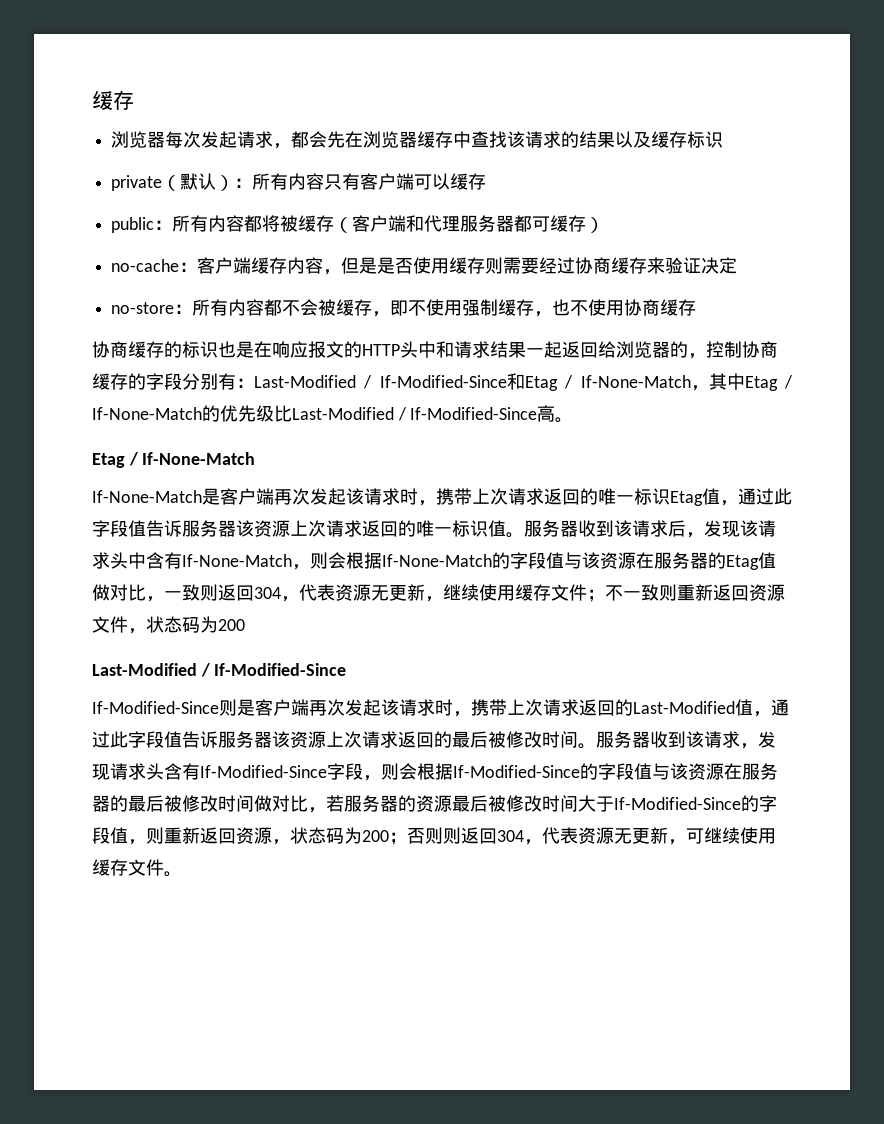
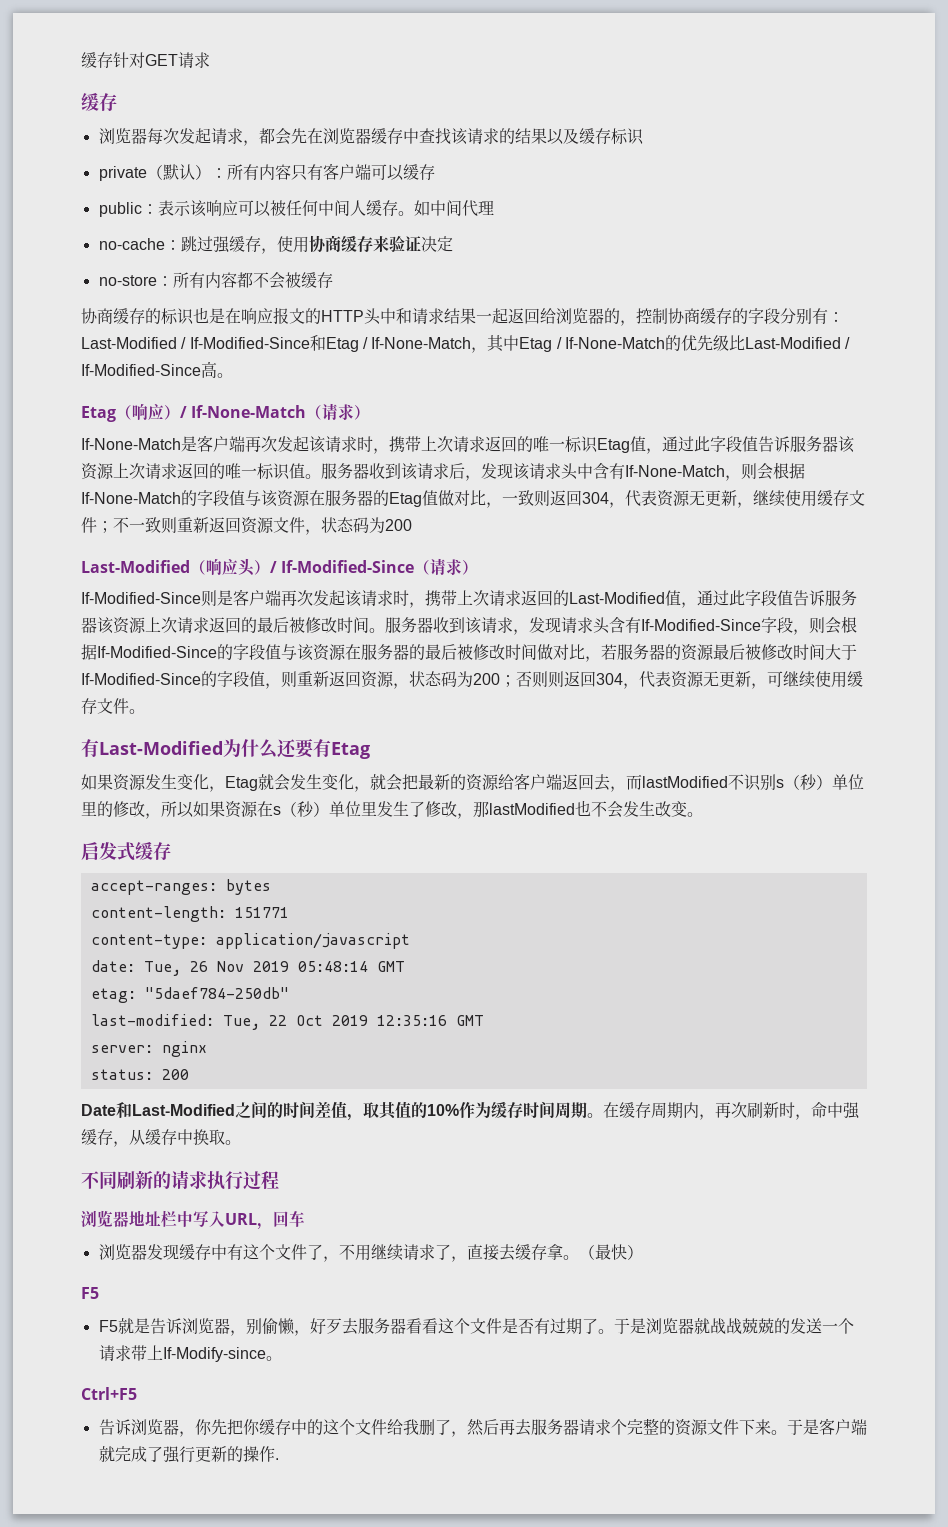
+ 缓存针对GET请求
- public：所有内容都将被缓存（客户端和代理服务器都可缓存）
- no-cache：客户端缓存内容，但是是否使用缓存则需要经过协商缓存来验证决定
+ public：表示该响应可以被任何中间人缓存。如中间代理
+ no-cache：跳过强缓存，使用协商缓存来验证决定
- no-store：所有内容都不会被缓存，即不使用强制缓存，也不使用协商缓存
+ no-store：所有内容都不会被缓存
  协商缓存的标识也是在响应报文的HTTP头中和请求结果一起返回给浏览器的，控制协商缓存的字段分别有：Last-Modified / If-Modified-Since和Etag / If-None-Match，其中Etag / If-None-Match的优先级比Last-Modified / If-Modified-Since高。
- Etag / If-None-Match
+ Etag（响应）/ If-None-Match（请求）
  服务器收到该请求后，发现该请求头中含有If-None-Match，则会根据If-None-Match的字段值与该资源在服务器的Etag值做对比，一致则返回304，代表资源无更新，继续使用缓存文件；不一致则重新返回资源文件，状态码为200
- Last-Modified / If-Modified-Since
+ Last-Modified（响应头）/ If-Modified-Since（请求）
+ 有Last-Modified为什么还要有Etag
+ 如果资源发生变化，Etag就会发生变化，就会把最新的资源给客户端返回去，而lastModified不识别s（秒）单位里的修改，所以如果资源在s（秒）单位里发生了修改，那lastModified也不会发生改变。
+ 启发式缓存
+ accept-ranges: bytes
+ content-length: 151771
+ content-type: application/javascript
+ date: Tue, 26 Nov 2019 05:48:14 GMT
+ etag: "5daef784-250db"
+ last-modified: Tue, 22 Oct 2019 12:35:16 GMT
+ server: nginx
+ status: 200
+ Date和Last-Modified之间的时间差值，取其值的10%作为缓存时间周期。在缓存周期内，再次刷新时，命中强缓存，从缓存中换取。
+ 不同刷新的请求执行过程
+ 浏览器地址栏中写入URL，回车
+ 浏览器发现缓存中有这个文件了，不用继续请求了，直接去缓存拿。（最快）
+ F5
+ F5就是告诉浏览器，别偷懒，好歹去服务器看看这个文件是否有过期了。于是浏览器就战战兢兢的发送一个请求带上If-Modify-since。
+ Ctrl+F5
+ 告诉浏览器，你先把你缓存中的这个文件给我删了，然后再去服务器请求个完整的资源文件下来。于是客户端就完成了强行更新的操作.

